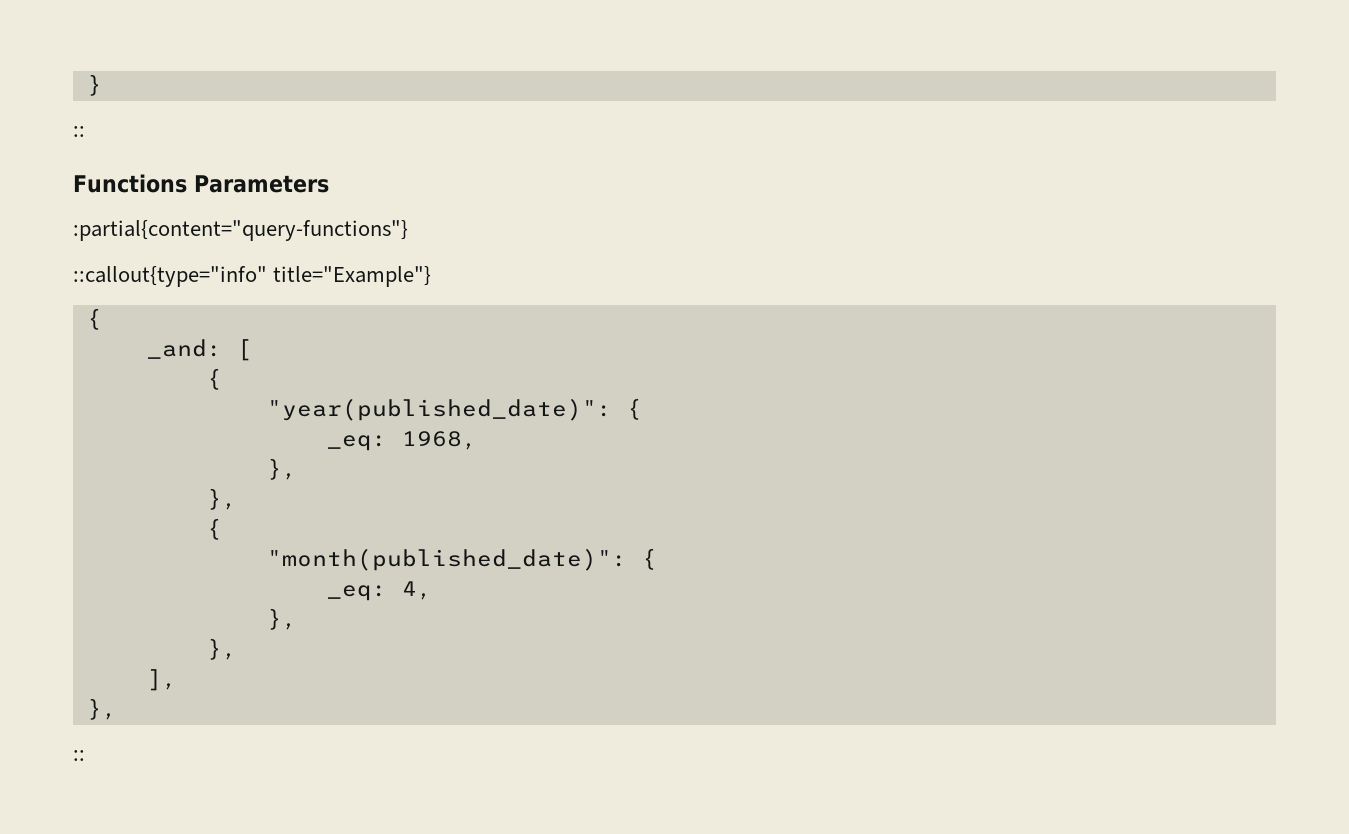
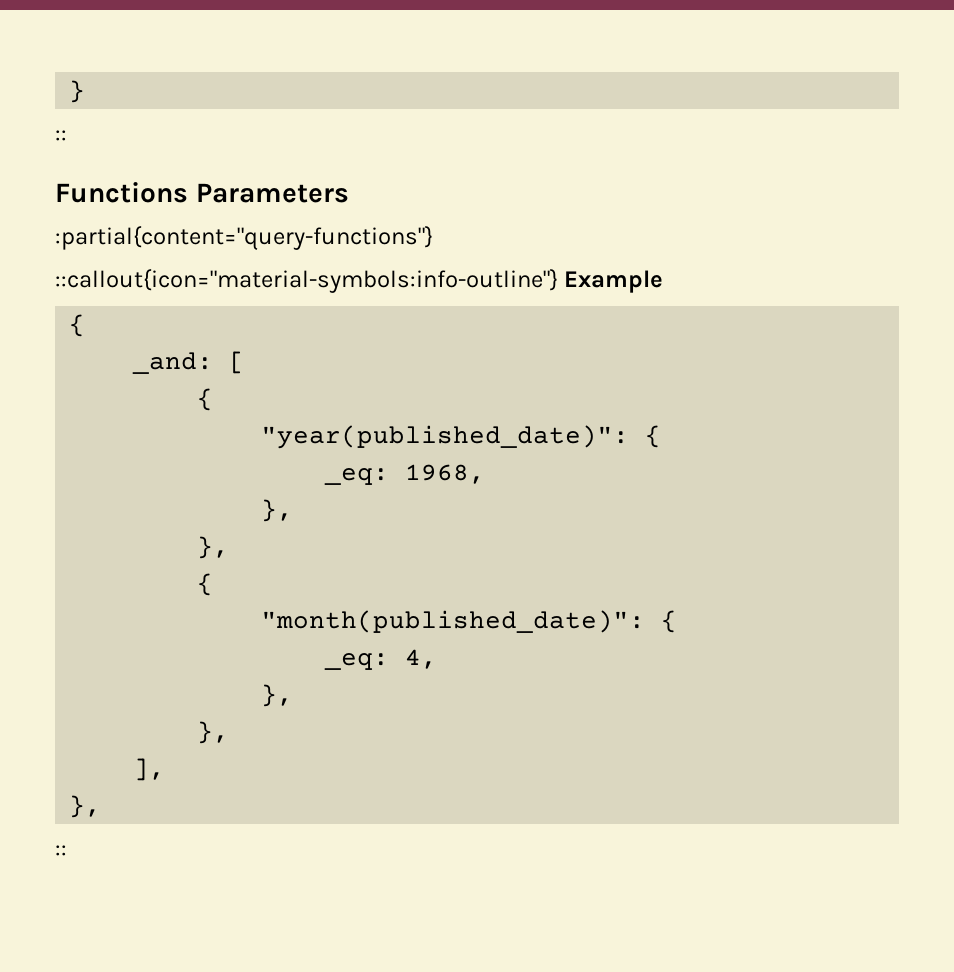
- ::callout{type="info" title="Example"}
+ ::callout{icon="material-symbols:info-outline"} Example

